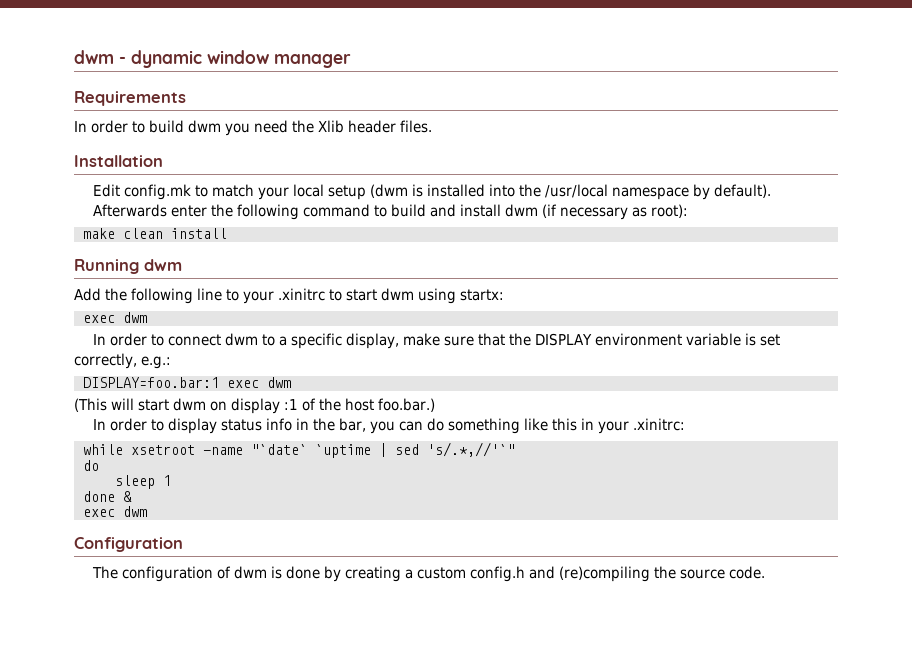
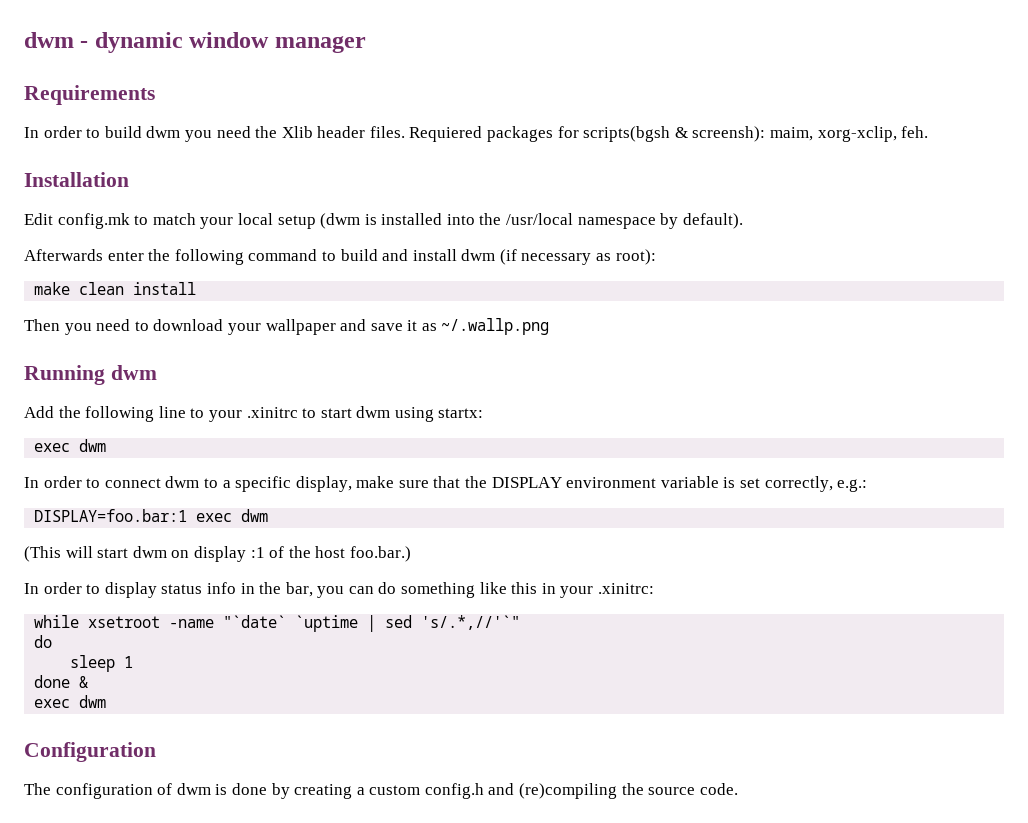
+ Requiered packages for scripts(bgsh & screensh): maim, xorg-xclip, feh.
+ Then you need to download your wallpaper and save it as ~/.wallp.png

